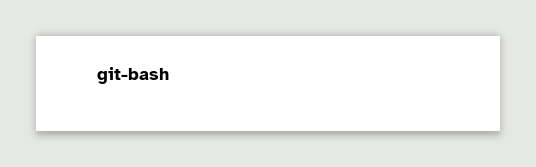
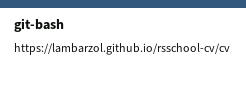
+ https://lambarzol.github.io/rsschool-cv/cv

